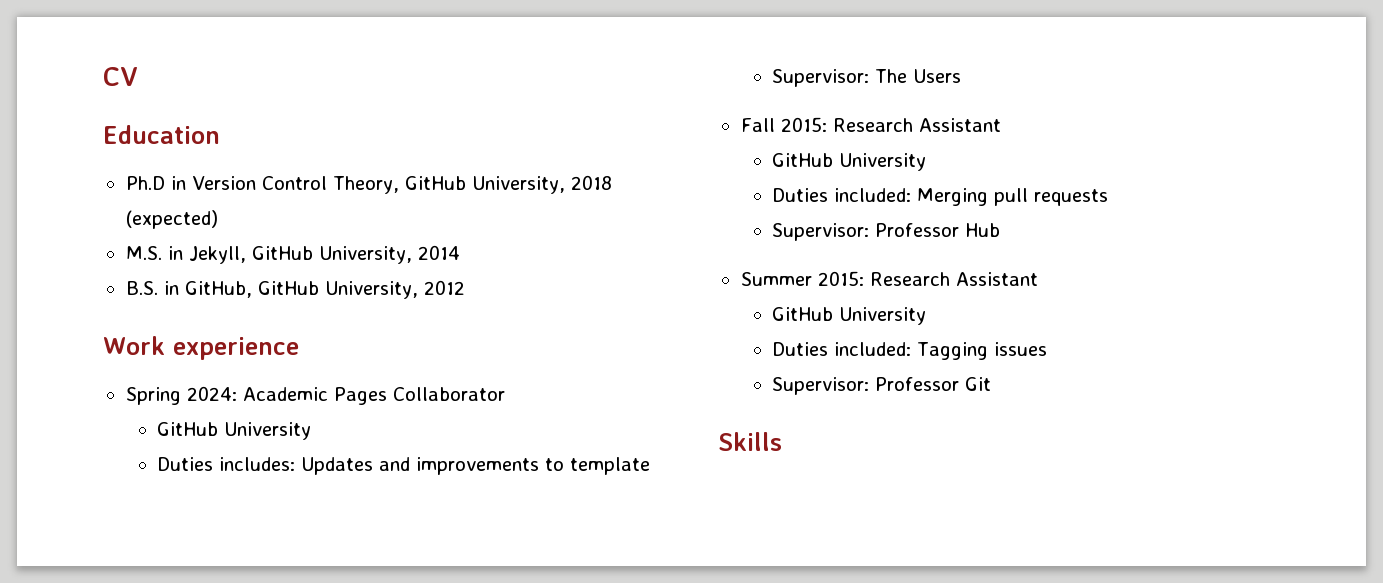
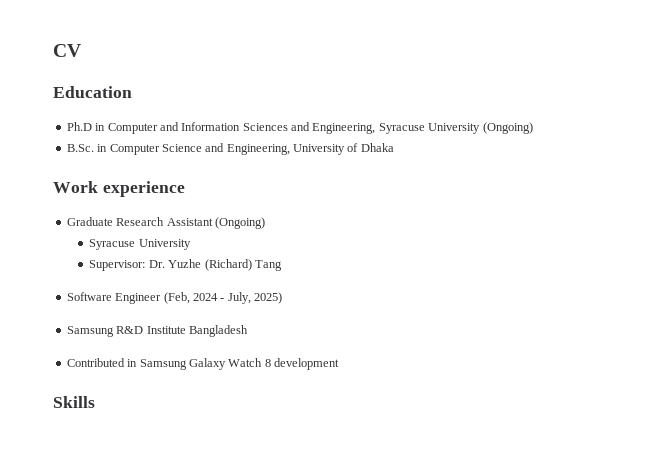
- Ph.D in Version Control Theory, GitHub University, 2018 (expected)
- M.S. in Jekyll, GitHub University, 2014
- B.S. in GitHub, GitHub University, 2012
+ Ph.D in Computer and Information Sciences and Engineering, Syracuse University (Ongoing)
+ B.Sc. in Computer Science and Engineering, University of Dhaka
  Work experience
- Spring 2024: Academic Pages Collaborator
- GitHub University
- Duties includes: Updates and improvements to template
- Supervisor: The Users
- Fall 2015: Research Assistant
- GitHub University
- Duties included: Merging pull requests
- Supervisor: Professor Hub
- Summer 2015: Research Assistant
- GitHub University
- Duties included: Tagging issues
- Supervisor: Professor Git
+ Graduate Research Assistant (Ongoing)
+ Syracuse University
+ Supervisor: Dr. Yuzhe (Richard) Tang
+ Software Engineer (Feb, 2024 - July, 2025)
+ Samsung R&D Institute Bangladesh
+ Contributed in Samsung Galaxy Watch 8 development

